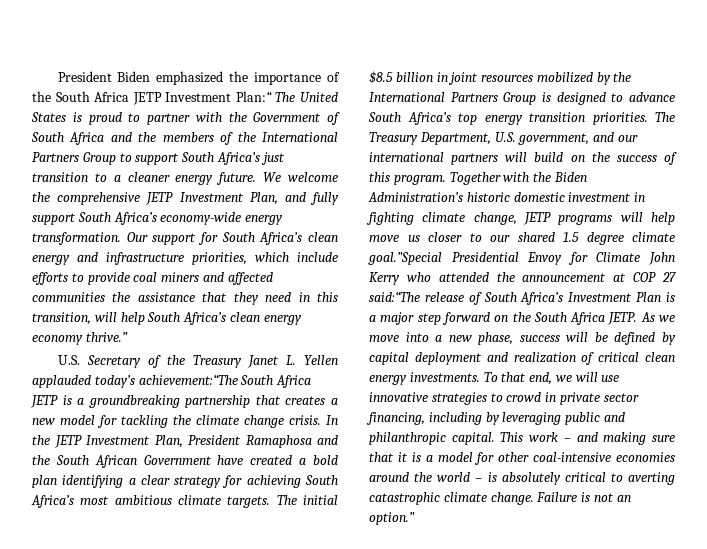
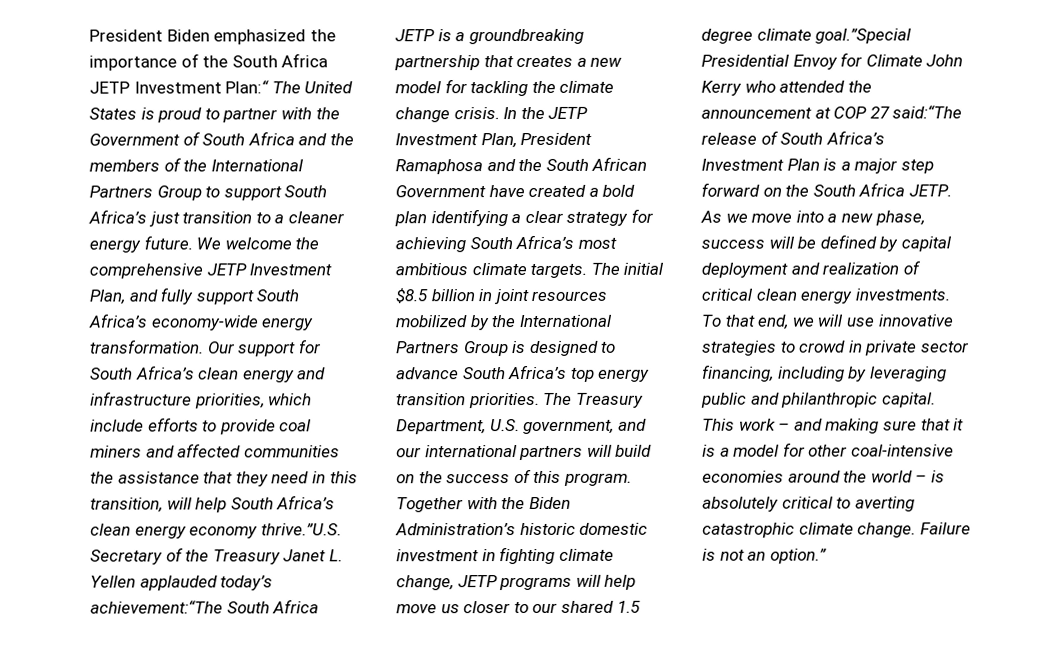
- Our support for South Africa’s clean energy and infrastructure priorities, which include efforts to provide coal miners and affected communities the assistance that they need in this transition, will help South Africa’s clean energy economy thrive.”
- U.S. Secretary of the Treasury Janet L. Yellen applauded today’s achievement:“The South Africa JETP is a groundbreaking partnership that creates a new model for tackling the climate change crisis.
+ Our support for South Africa’s clean energy and infrastructure priorities, which include efforts to provide coal miners and affected communities the assistance that they need in this transition, will help South Africa’s clean energy economy thrive.”U.S. Secretary of the Treasury Janet L. Yellen applauded today’s achievement:“The South Africa JETP is a groundbreaking partnership that creates a new model for tackling the climate change crisis.

